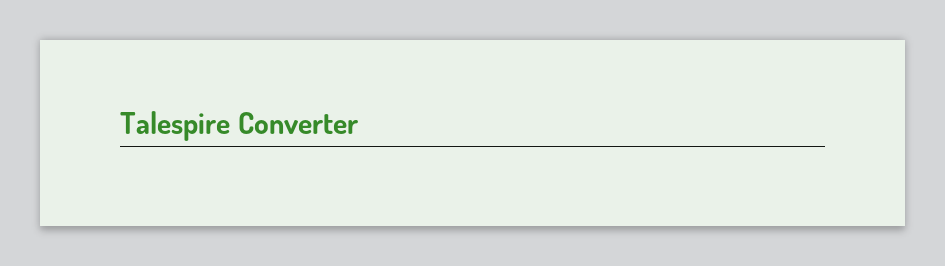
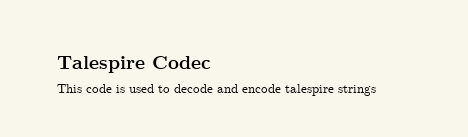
- Talespire Converter
+ Talespire Codec
+ This code is used to decode and encode talespire strings

